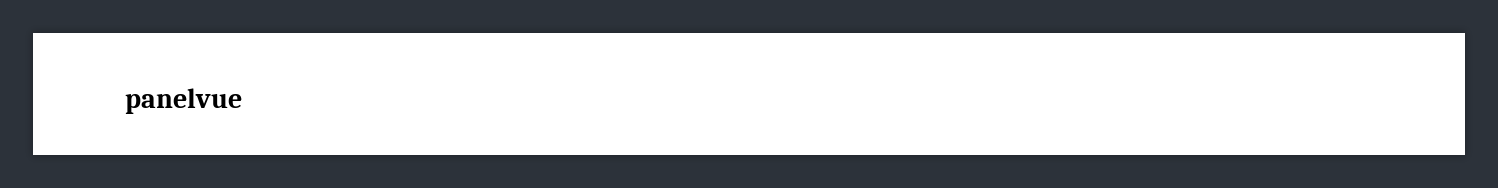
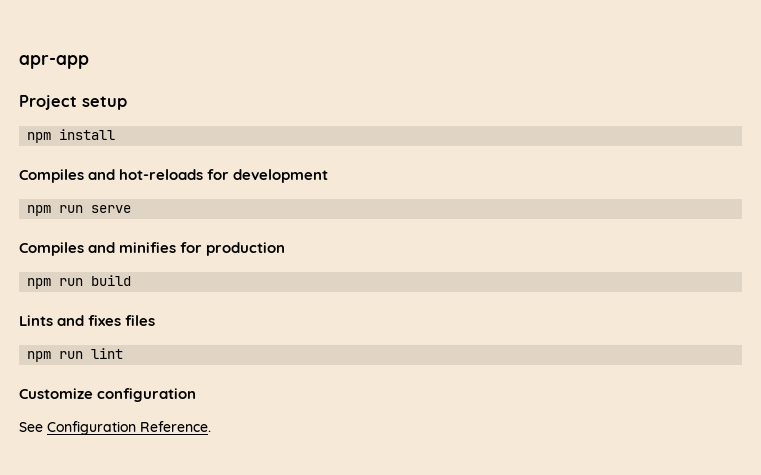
- panelvue
+ apr-app
+ Project setup
+ npm install
+ Compiles and hot-reloads for development
+ npm run serve
+ Compiles and minifies for production
+ npm run build
+ Lints and fixes files
+ npm run lint
+ Customize configuration
+ See Configuration Reference.

